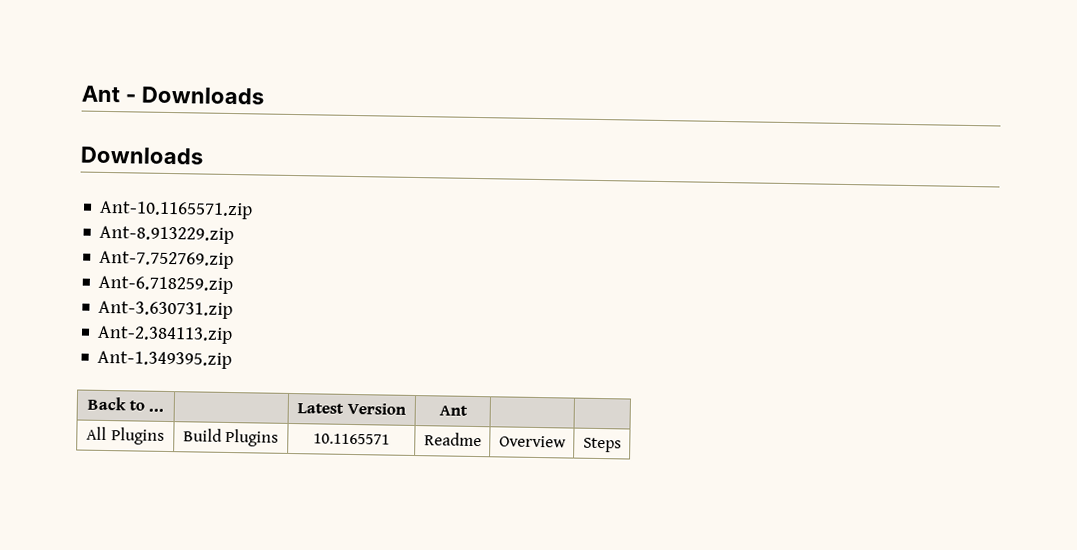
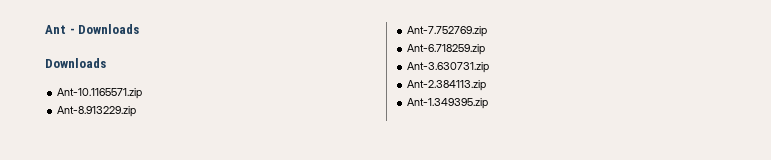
- Back to ... | | Latest Version | Ant | |
- All Plugins | Build Plugins | 10.1165571 | Readme | Overview | Steps

